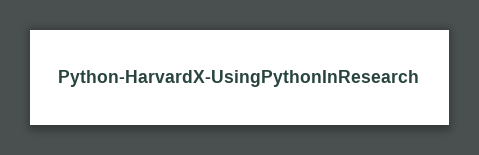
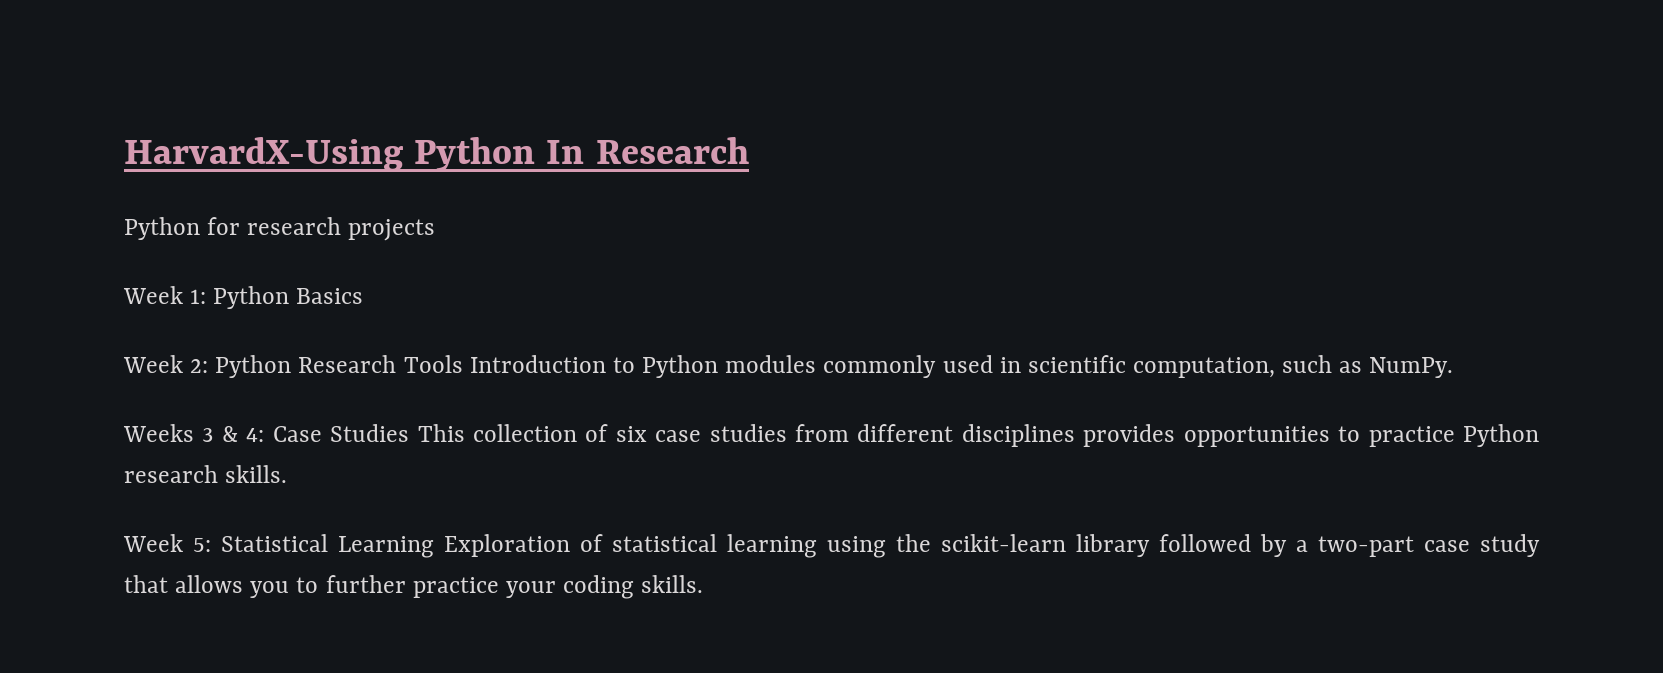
- Python-HarvardX-UsingPythonInResearch
+ HarvardX-Using Python In Research
+ Python for research projects
+ Week 1: Python Basics
+ Week 2: Python Research Tools Introduction to Python modules commonly used in scientific computation, such as NumPy.
+ Weeks 3 & 4: Case Studies This collection of six case studies from different disciplines provides opportunities to practice Python research skills.
+ Week 5: Statistical Learning Exploration of statistical learning using the scikit-learn library followed by a two-part case study that allows you to further practice your coding skills.

